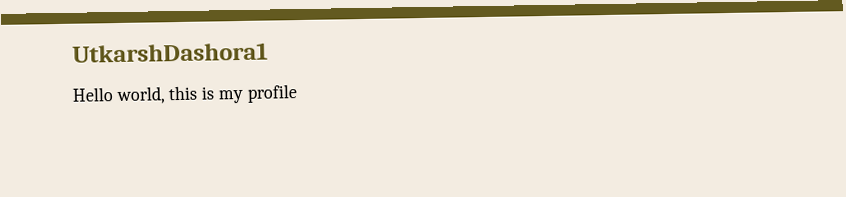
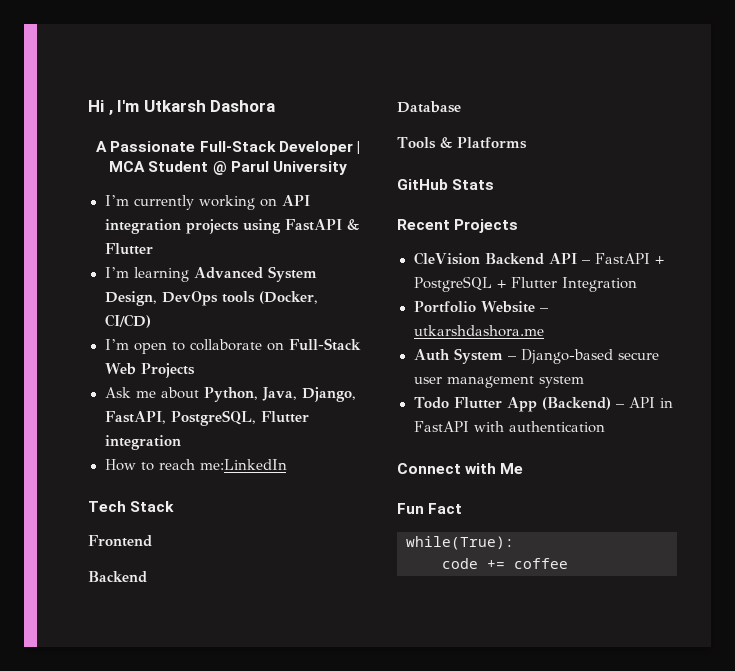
- UtkarshDashora1
- Hello world, this is my profile
+ Hi , I'm Utkarsh Dashora
+ A Passionate Full-Stack Developer | MCA Student @ Parul University
+ I’m currently working on API integration projects using FastAPI & Flutter
+ I’m learning Advanced System Design, DevOps tools (Docker, CI/CD)
+ I’m open to collaborate on Full-Stack Web Projects
+ Ask me about Python, Java, Django, FastAPI, PostgreSQL, Flutter integration
+ How to reach me:LinkedIn
+ Tech Stack
+ Frontend
+ Backend
+ Database
+ Tools & Platforms
+ GitHub Stats
+ Recent Projects
+ CleVision Backend API – FastAPI + PostgreSQL + Flutter Integration
+ Portfolio Website – utkarshdashora.me
+ Auth System – Django-based secure user management system
+ Todo Flutter App (Backend) – API in FastAPI with authentication
+ Connect with Me
+ Fun Fact
+ while(True):
+ code += coffee

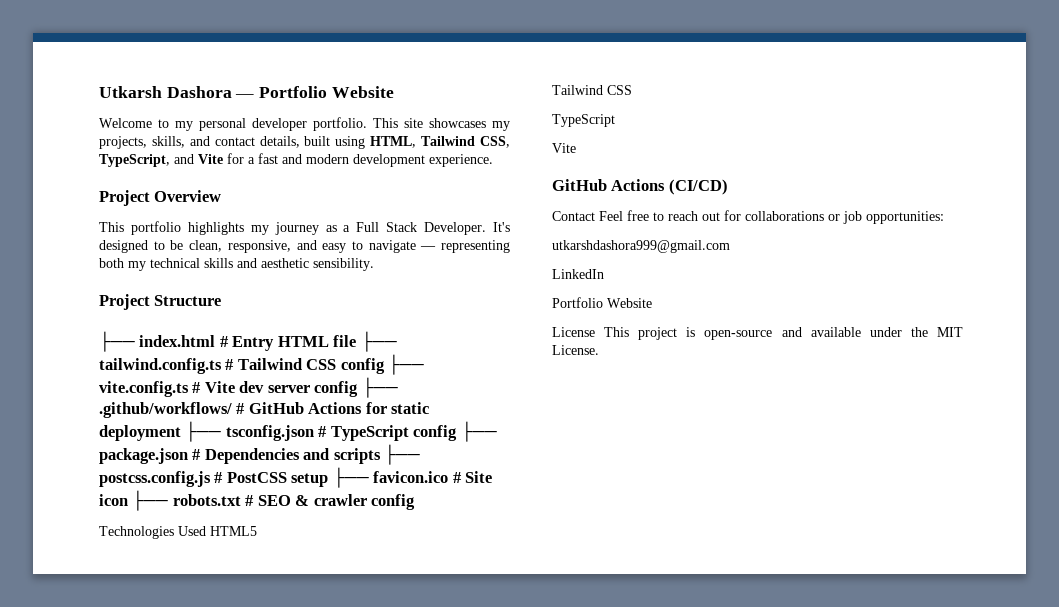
- Hi , I'm Utkarsh Dashora
- A Passionate Full-Stack Developer | MCA Student @ Parul University
- I’m currently working on API integration projects using FastAPI & Flutter
- I’m learning Advanced System Design, DevOps tools (Docker, CI/CD)
- I’m open to collaborate on Full-Stack Web Projects
- Ask me about Python, Java, Django, FastAPI, PostgreSQL, Flutter integration
- How to reach me:LinkedIn
- Tech Stack
- Frontend
- Backend
- Database
- Tools & Platforms
- GitHub Stats
- Recent Projects
- CleVision Backend API – FastAPI + PostgreSQL + Flutter Integration
- Portfolio Website – utkarshdashora.me
- Auth System – Django-based secure user management system
- Todo Flutter App (Backend) – API in FastAPI with authentication
- Connect with Me
- Fun Fact
- while(True):
- code += coffee
+ Utkarsh Dashora — Portfolio Website
+ Welcome to my personal developer portfolio. This site showcases my projects, skills, and contact details, built using HTML, Tailwind CSS, TypeScript, and Vite for a fast and modern development experience.
+ Project Overview
+ This portfolio highlights my journey as a Full Stack Developer. It's designed to be clean, responsive, and easy to navigate — representing both my technical skills and aesthetic sensibility.
+ Project Structure
+ ├── index.html # Entry HTML file ├── tailwind.config.ts # Tailwind CSS config ├── vite.config.ts # Vite dev server config ├── .github/workflows/ # GitHub Actions for static deployment ├── tsconfig.json # TypeScript config ├── package.json # Dependencies and scripts ├── postcss.config.js # PostCSS setup ├── favicon.ico # Site icon ├── robots.txt # SEO & crawler config
+ Technologies Used HTML5
+ Tailwind CSS
+ TypeScript
+ Vite
+ GitHub Actions (CI/CD)
+ Contact Feel free to reach out for collaborations or job opportunities:
+ utkarshdashora999@gmail.com
+ LinkedIn
+ Portfolio Website
+ License This project is open-source and available under the MIT License.

